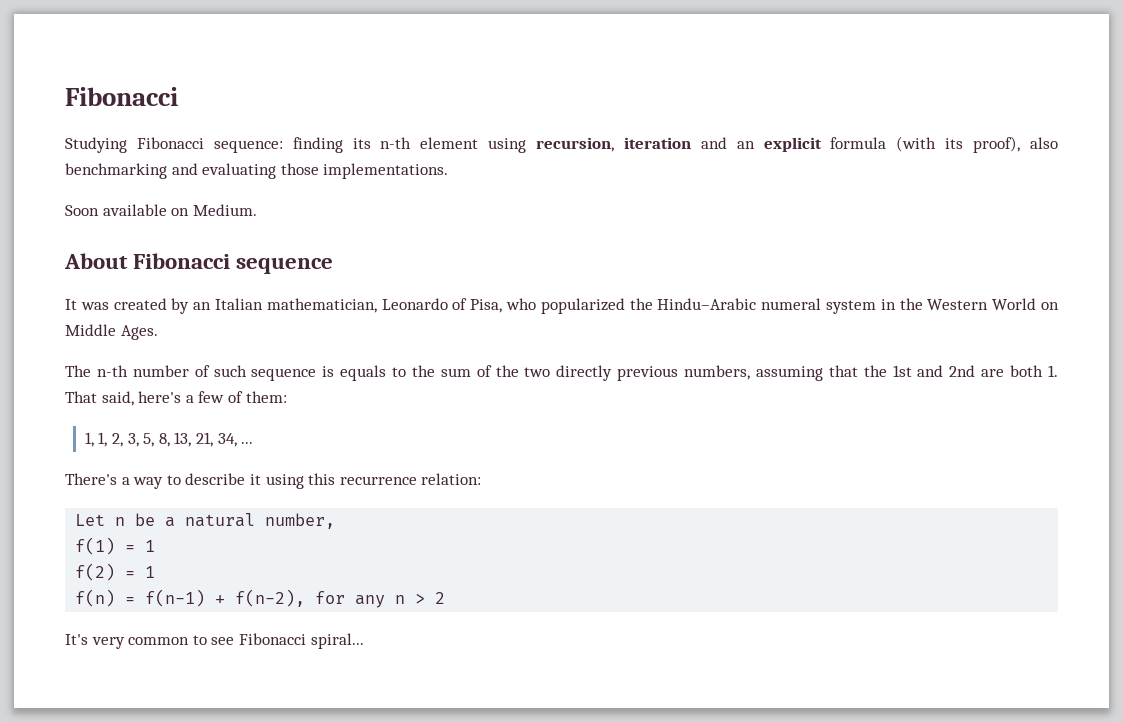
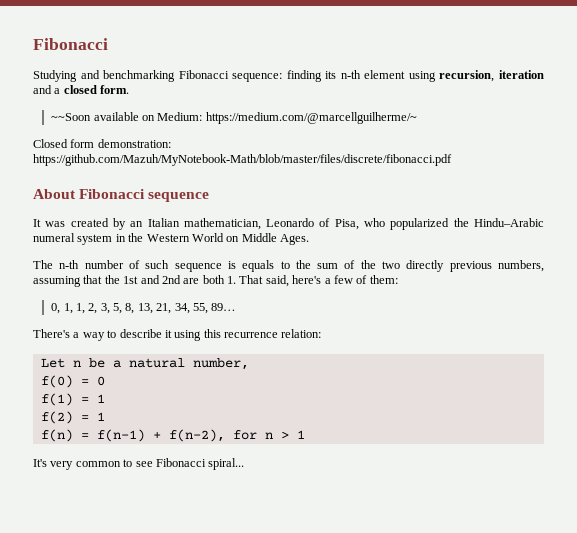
- Studying Fibonacci sequence: finding its n-th element using recursion, iteration and an explicit formula (with its proof), also benchmarking and evaluating those implementations.
- Soon available on Medium.
+ Studying and benchmarking Fibonacci sequence: finding its n-th element using recursion, iteration and a closed form.
+ ~~Soon available on Medium: https://medium.com/@marcellguilherme/~
+ Closed form demonstration: https://github.com/Mazuh/MyNotebook-Math/blob/master/files/discrete/fibonacci.pdf
- 1, 1, 2, 3, 5, 8, 13, 21, 34, ...
+ 0, 1, 1, 2, 3, 5, 8, 13, 21, 34, 55, 89…
+ f(0) = 0
- f(n) = f(n-1) + f(n-2), for any n > 2
+ f(n) = f(n-1) + f(n-2), for n > 1

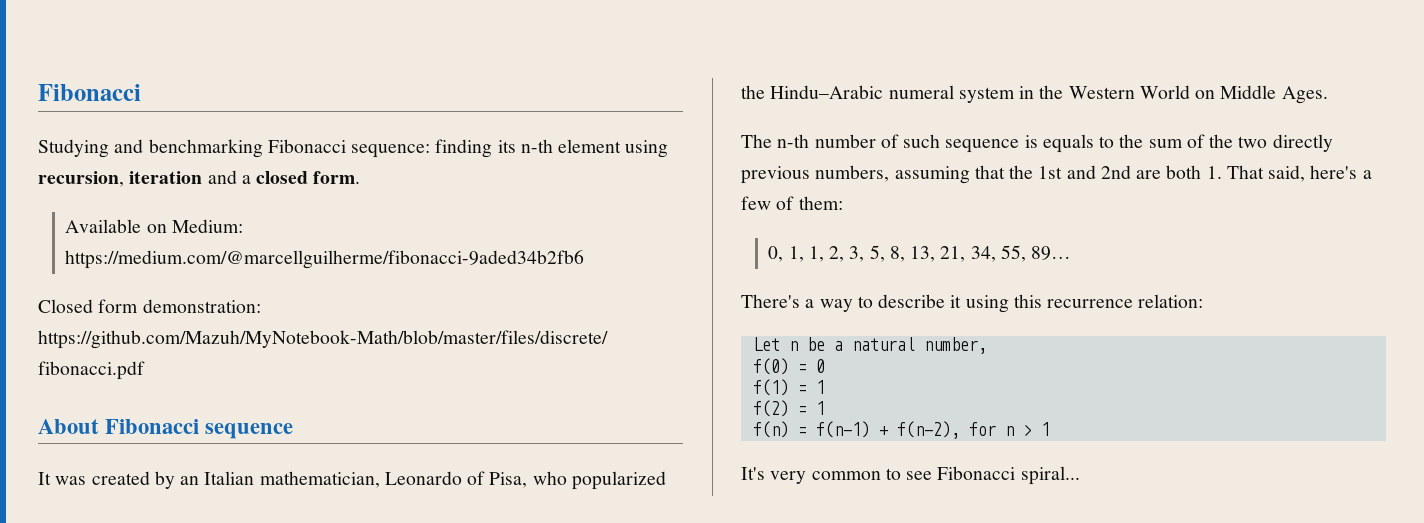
- ~~Soon available on Medium: https://medium.com/@marcellguilherme/~
+ Available on Medium: https://medium.com/@marcellguilherme/fibonacci-9aded34b2fb6

